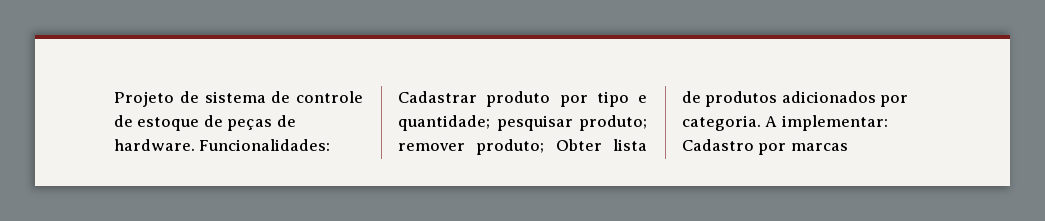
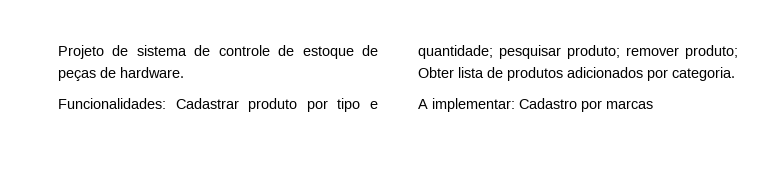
- Projeto de sistema de controle de estoque de peças de hardware. Funcionalidades: Cadastrar produto por tipo e quantidade; pesquisar produto; remover produto; Obter lista de produtos adicionados por categoria. A implementar: Cadastro por marcas
+ Projeto de sistema de controle de estoque de peças de hardware.
+ Funcionalidades: Cadastrar produto por tipo e quantidade; pesquisar produto; remover produto; Obter lista de produtos adicionados por categoria.
+ A implementar: Cadastro por marcas

